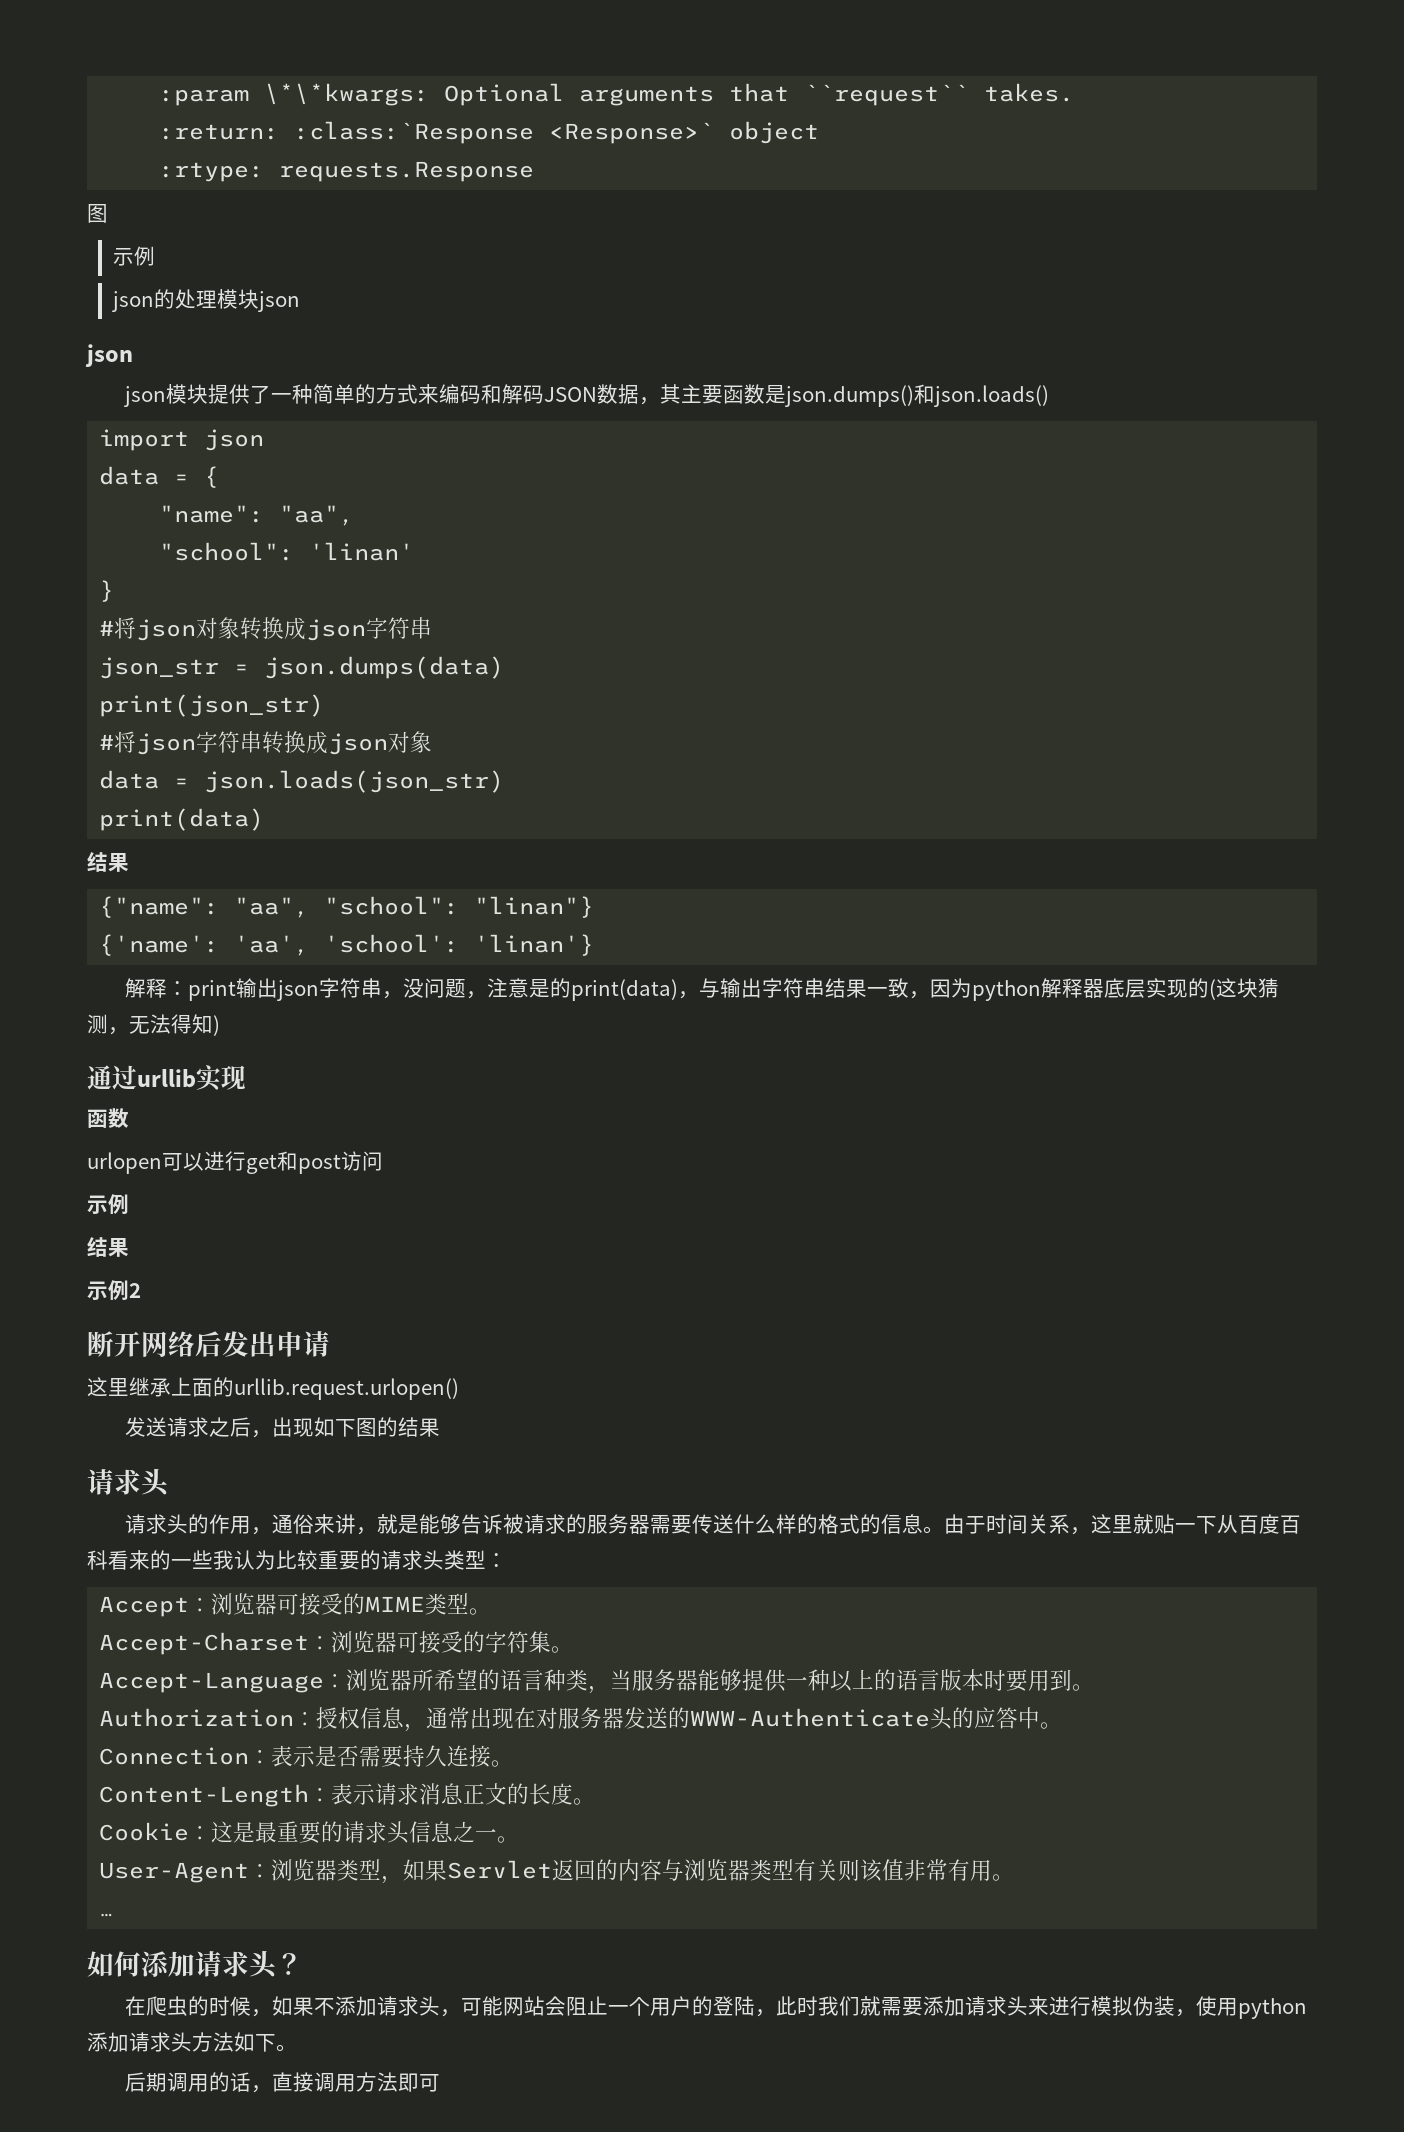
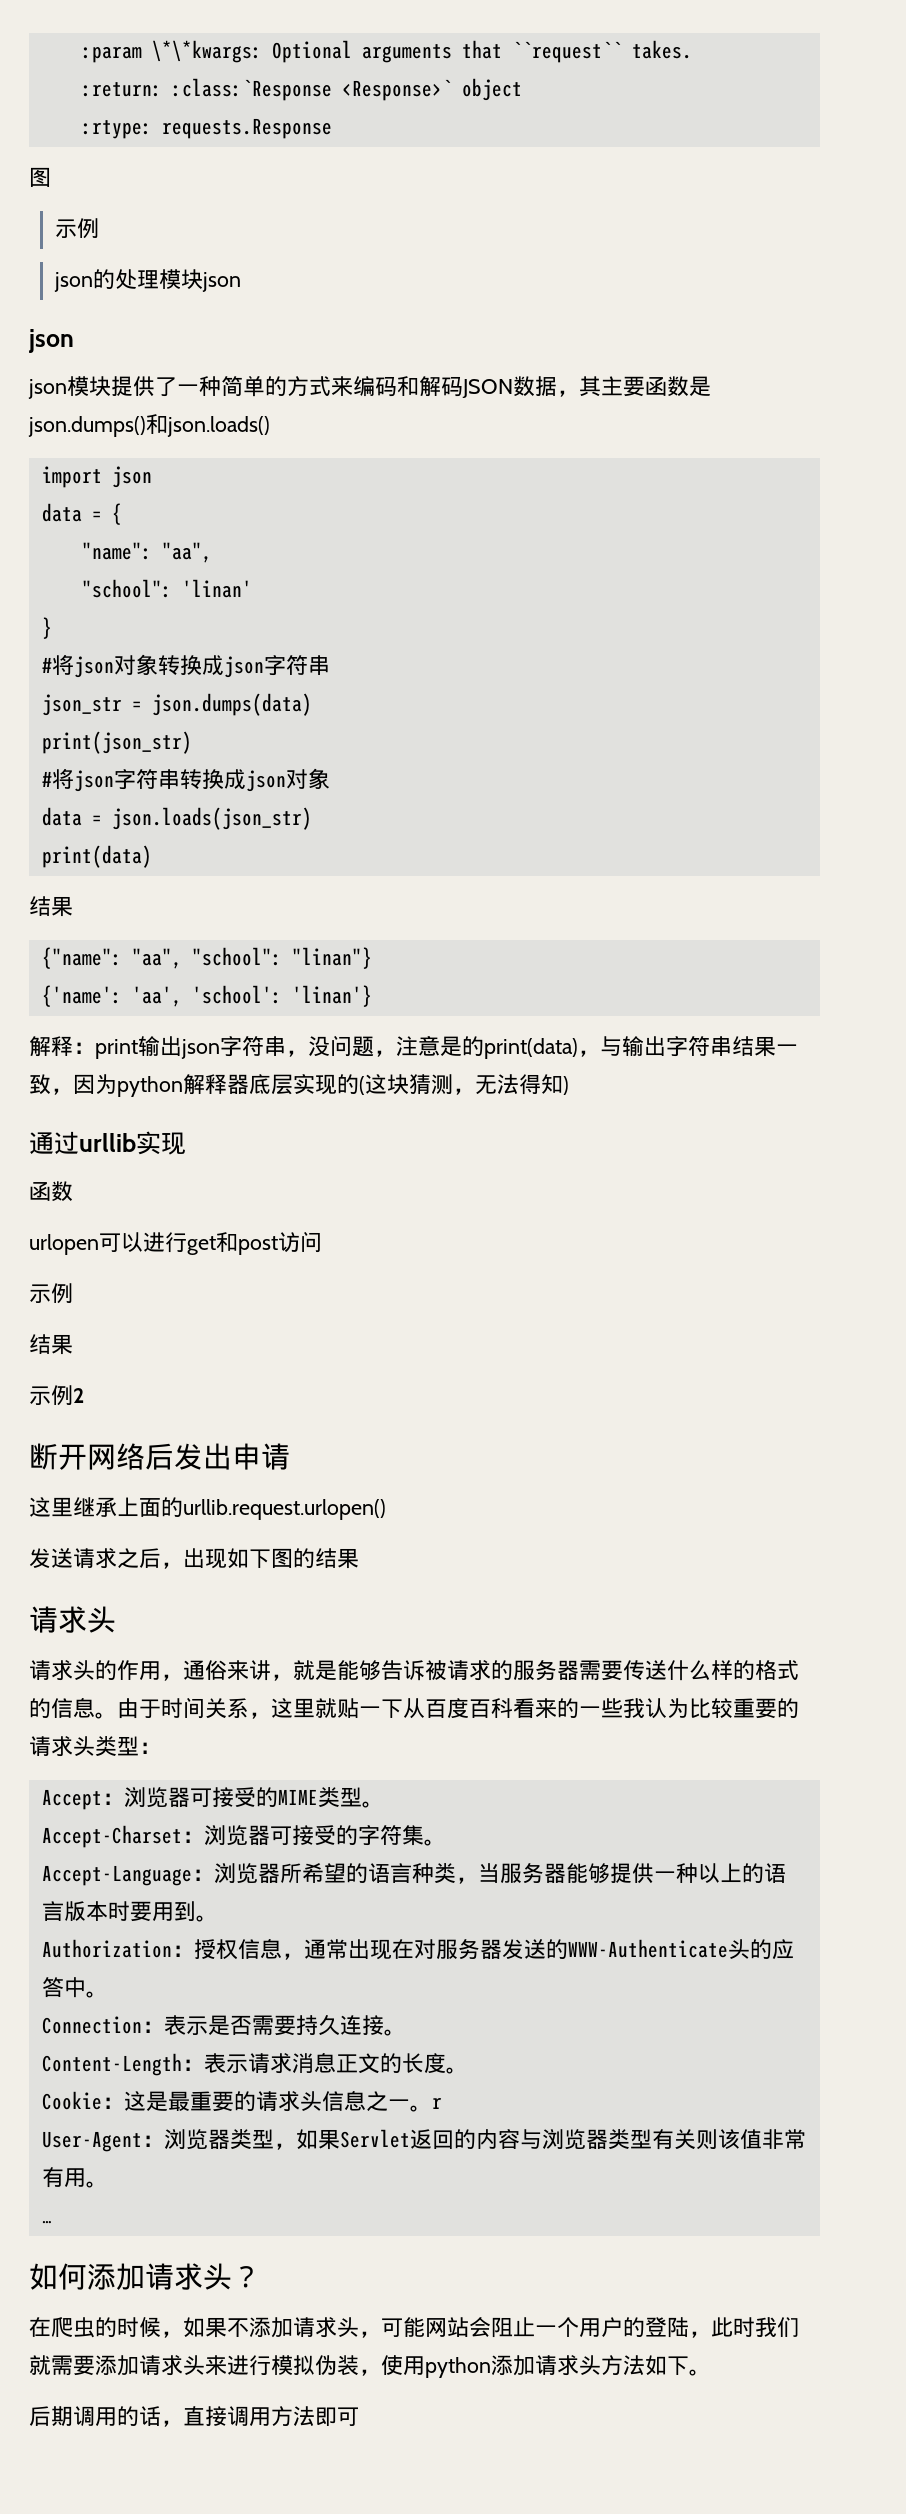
- Cookie：这是最重要的请求头信息之一。
+ Cookie：这是最重要的请求头信息之一。r

